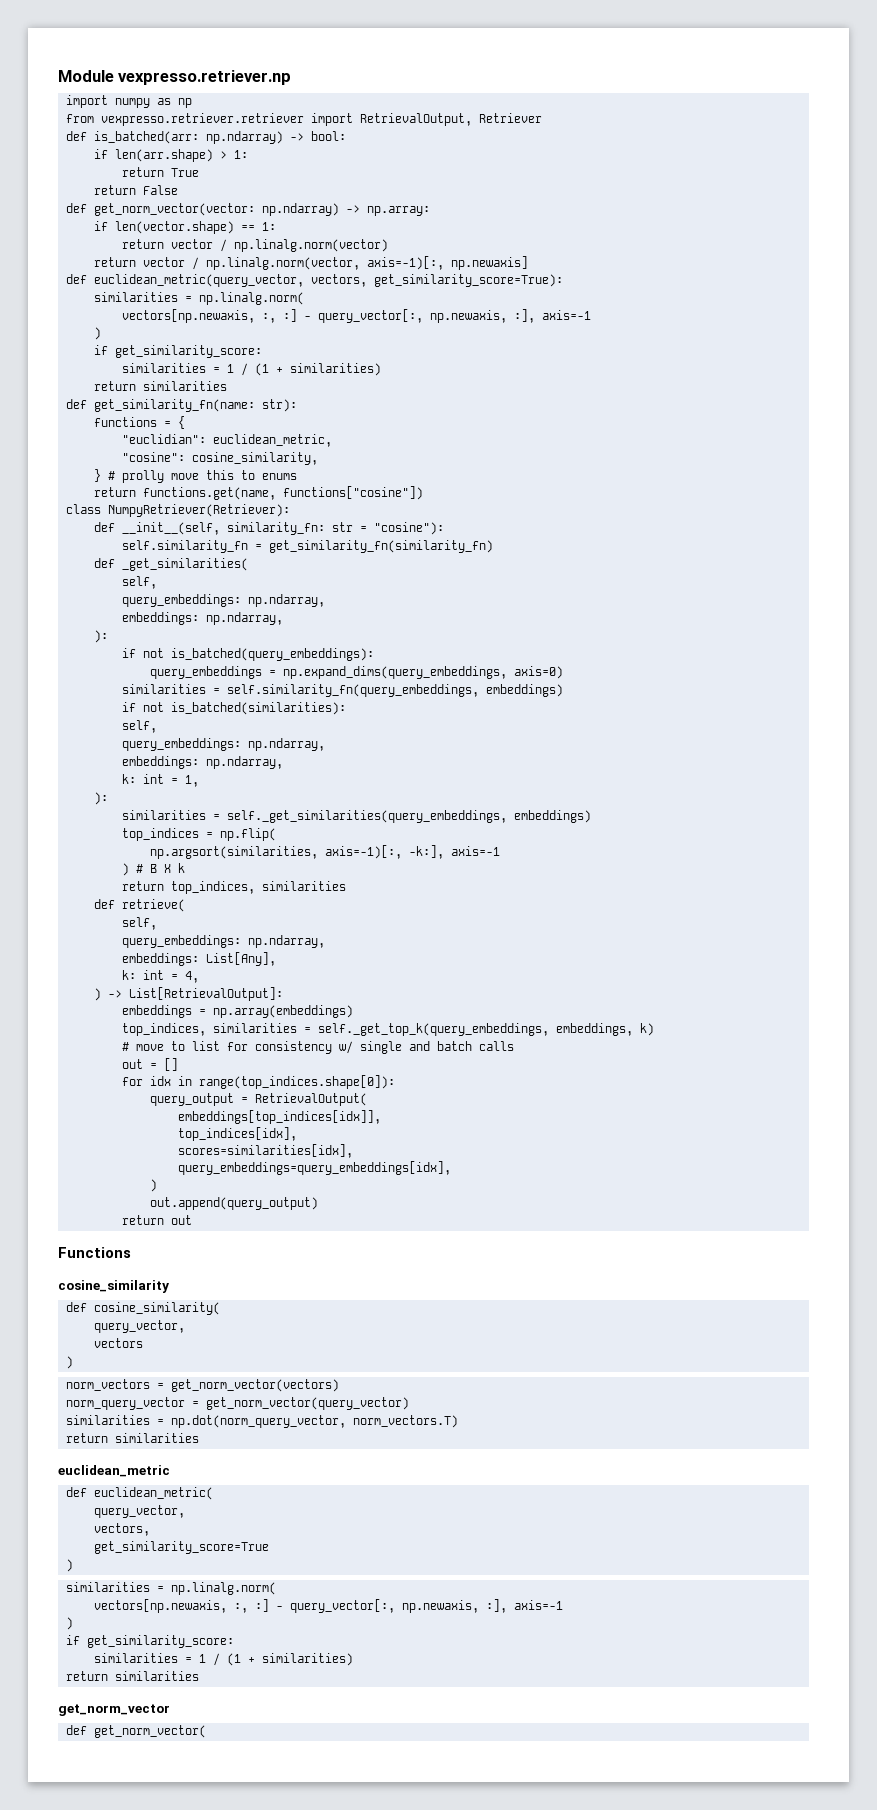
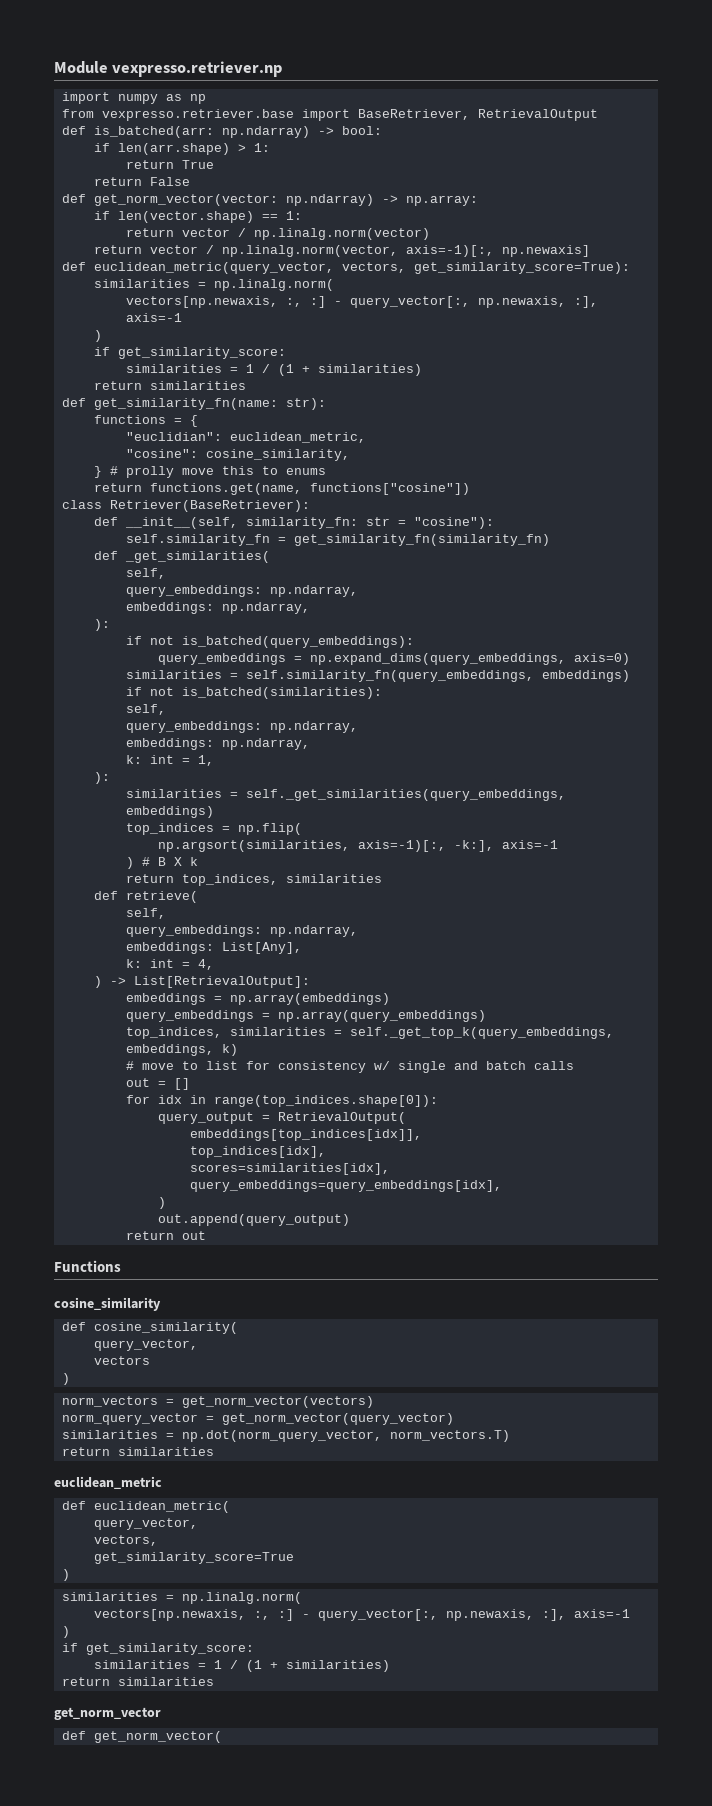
- from vexpresso.retriever.retriever import RetrievalOutput, Retriever
+ from vexpresso.retriever.base import BaseRetriever, RetrievalOutput
- class NumpyRetriever(Retriever):
+ class Retriever(BaseRetriever):
+ query_embeddings = np.array(query_embeddings)

